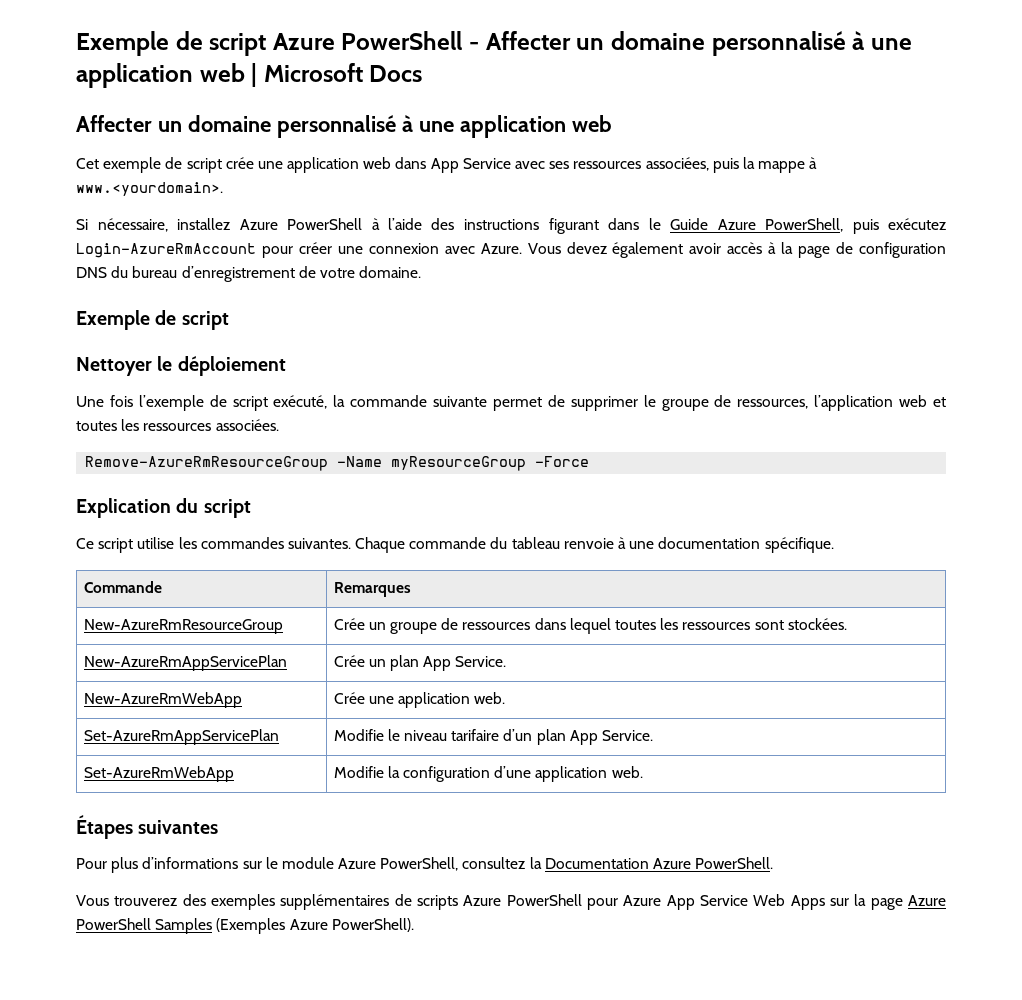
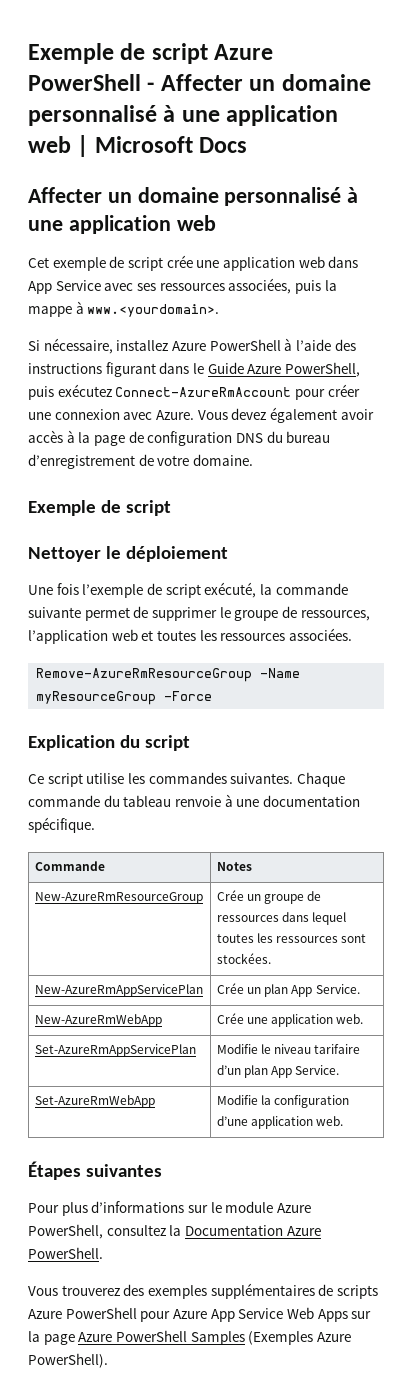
- Si nécessaire, installez Azure PowerShell à l’aide des instructions figurant dans le Guide Azure PowerShell, puis exécutez Login-AzureRmAccount pour créer une connexion avec Azure.
+ Si nécessaire, installez Azure PowerShell à l’aide des instructions figurant dans le Guide Azure PowerShell, puis exécutez Connect-AzureRmAccount pour créer une connexion avec Azure.
- Commande | Remarques
+ Commande | Notes

